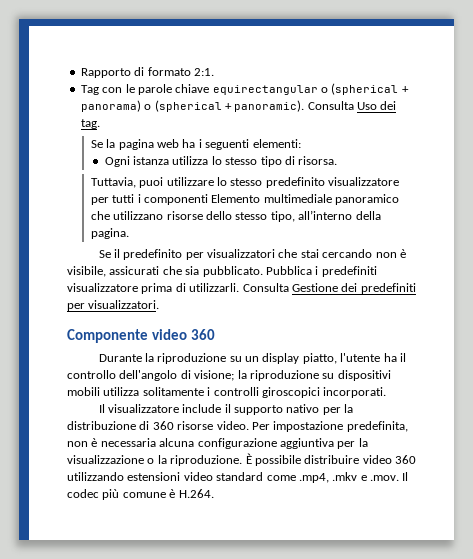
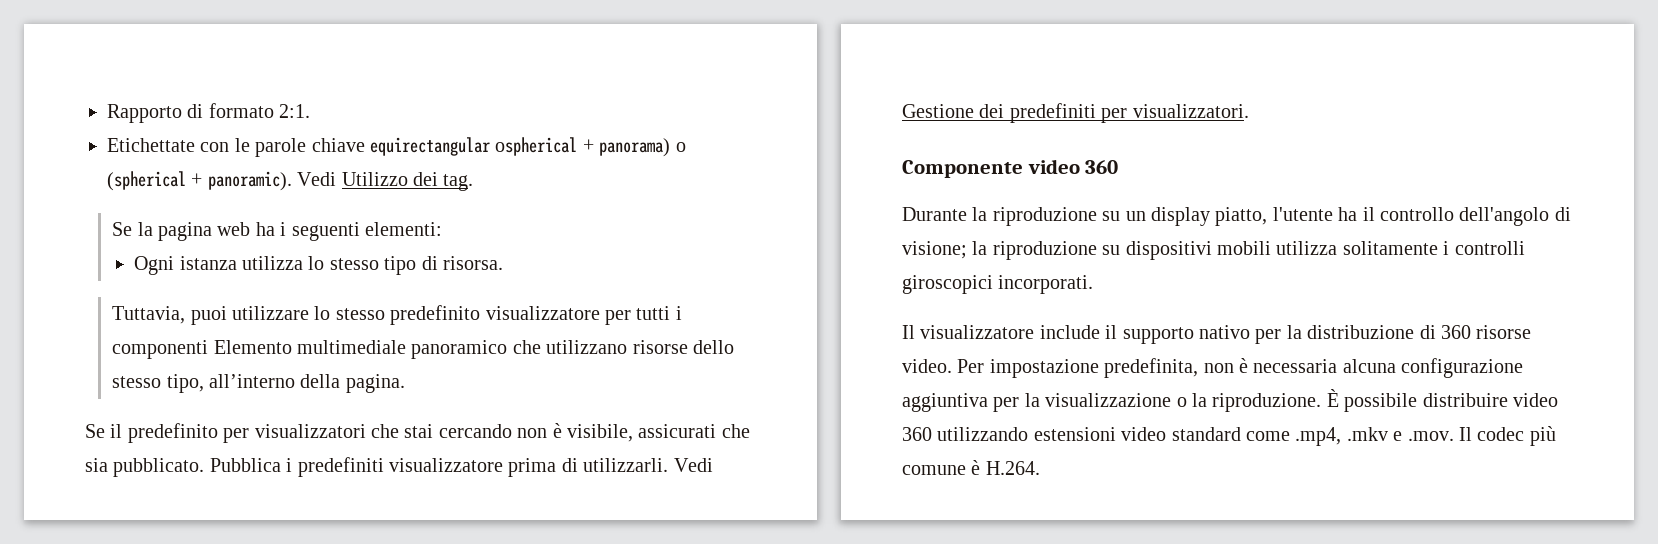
- Tag con le parole chiave equirectangular o (spherical + panorama) o (spherical + panoramic).
+ Etichettate con le parole chiave equirectangular ospherical + panorama) o (spherical + panoramic).
- Consulta Uso dei tag.
+ Vedi Utilizzo dei tag.
- Consulta Gestione dei predefiniti per visualizzatori.
+ Vedi Gestione dei predefiniti per visualizzatori.

